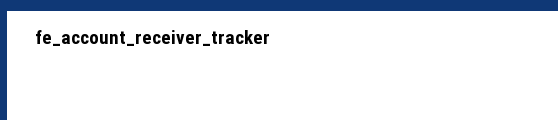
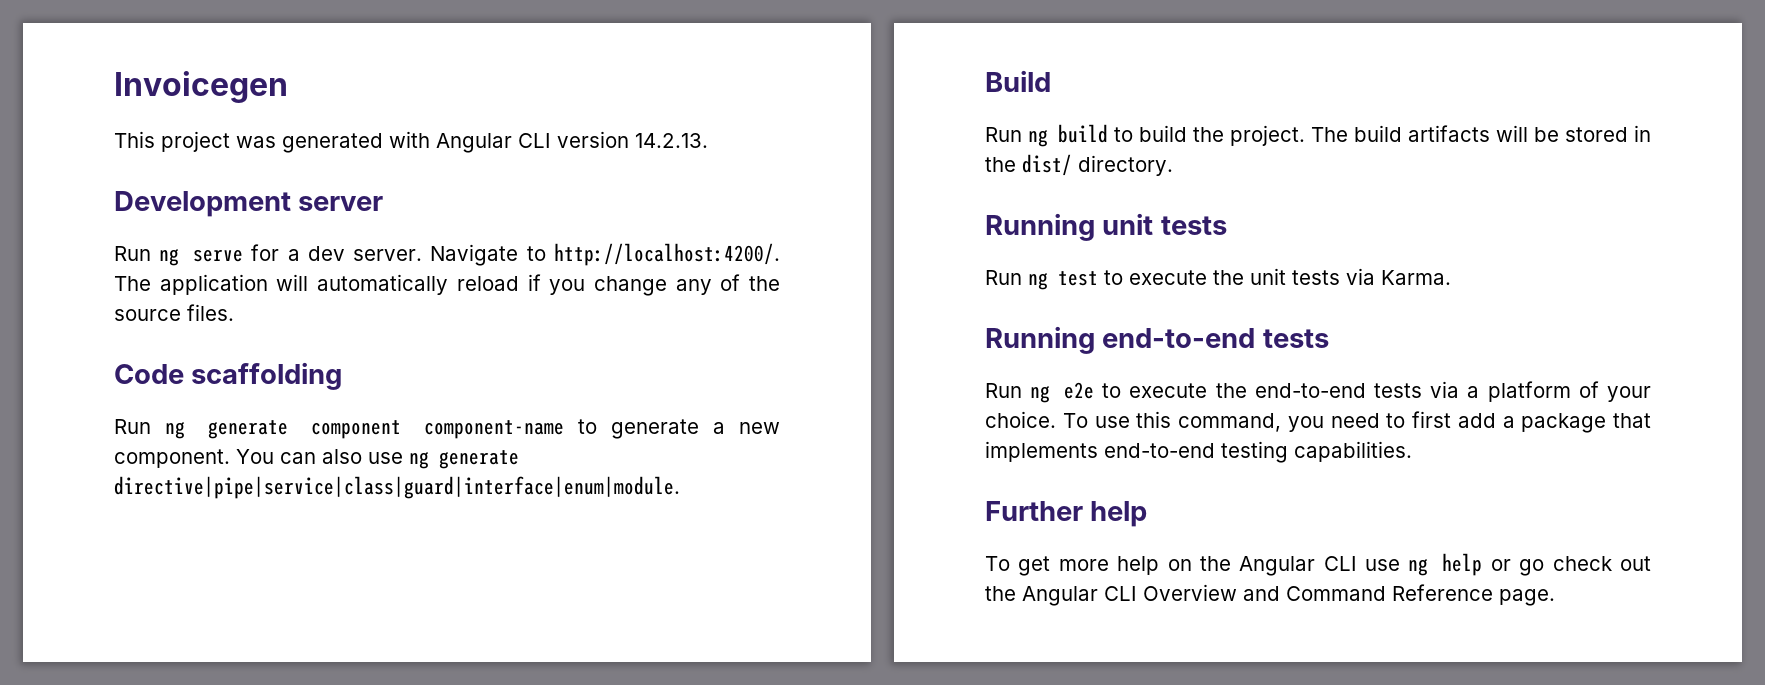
- fe_account_receiver_tracker
+ Invoicegen
+ This project was generated with Angular CLI version 14.2.13.
+ Development server
+ Run ng serve for a dev server. Navigate to http://localhost:4200/. The application will automatically reload if you change any of the source files.
+ Code scaffolding
+ Run ng generate component component-name to generate a new component. You can also use ng generate directive|pipe|service|class|guard|interface|enum|module.
+ Build
+ Run ng build to build the project. The build artifacts will be stored in the dist/ directory.
+ Running unit tests
+ Run ng test to execute the unit tests via Karma.
+ Running end-to-end tests
+ Run ng e2e to execute the end-to-end tests via a platform of your choice. To use this command, you need to first add a package that implements end-to-end testing capabilities.
+ Further help
+ To get more help on the Angular CLI use ng help or go check out the Angular CLI Overview and Command Reference page.

